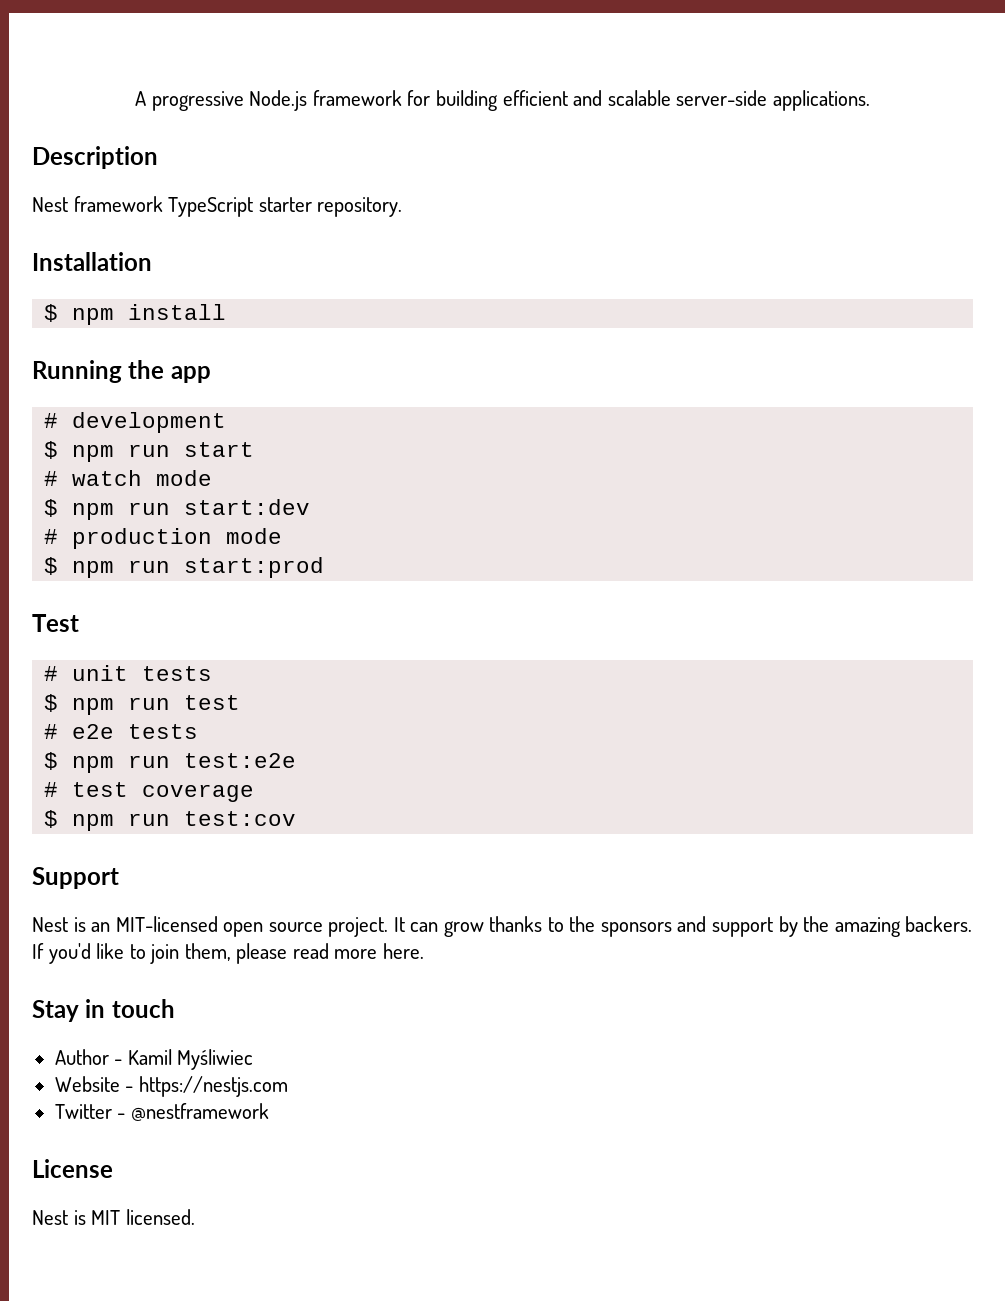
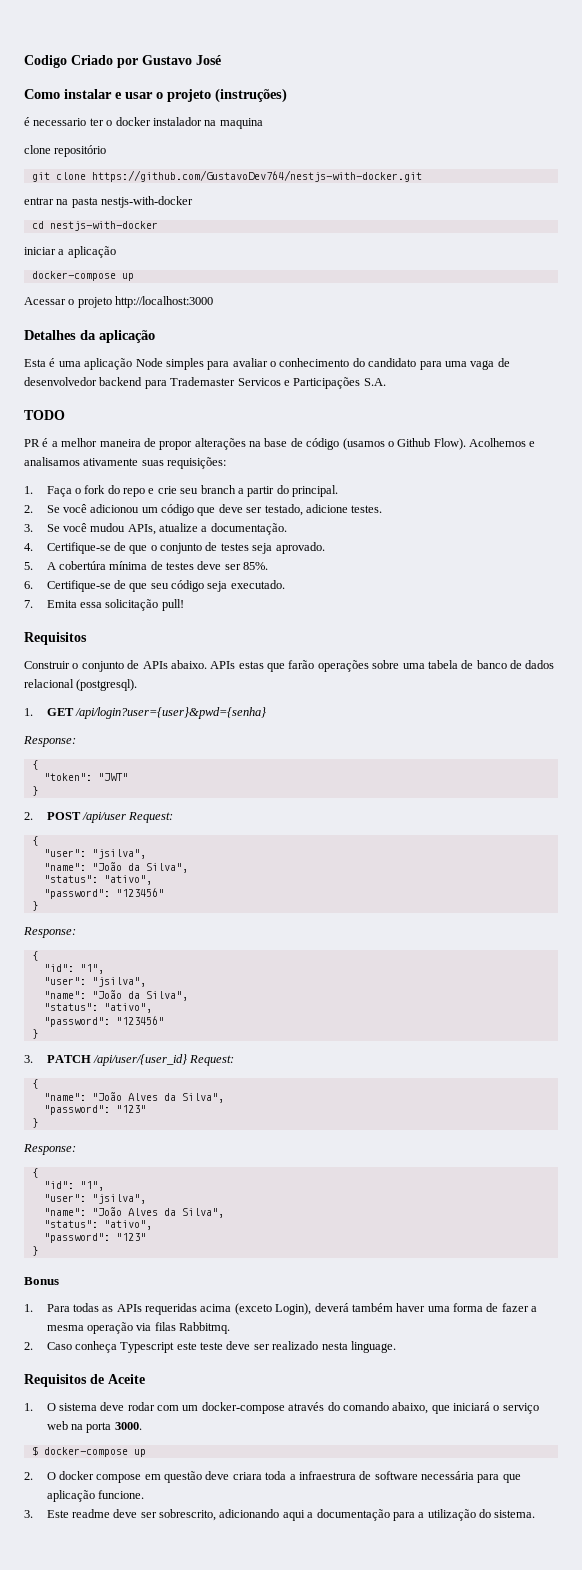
- A progressive Node.js framework for building efficient and scalable server-side applications.
- Description
- Nest framework TypeScript starter repository.
- Installation
- $ npm install
- Running the app
- # development
- $ npm run start
- # watch mode
- $ npm run start:dev
- # production mode
- $ npm run start:prod
- Test
- # unit tests
- $ npm run test
- # e2e tests
- $ npm run test:e2e
- # test coverage
- $ npm run test:cov
- Support
- Nest is an MIT-licensed open source project. It can grow thanks to the sponsors and support by the amazing backers. If you'd like to join them, please read more here.
- Stay in touch
- Author - Kamil Myśliwiec
- Website - https://nestjs.com
- Twitter - @nestframework
- License
- Nest is MIT licensed.
+ Codigo Criado por Gustavo José
+ Como instalar e usar o projeto (instruções)
+ é necessario ter o docker instalador na maquina
+ clone repositório
+ git clone https://github.com/GustavoDev764/nestjs-with-docker.git
+ entrar na pasta nestjs-with-docker
+ cd nestjs-with-docker
+ iniciar a aplicação
+ docker-compose up
+ Acessar o projeto http://localhost:3000
+ Detalhes da aplicação
+ Esta é uma aplicação Node simples para avaliar o conhecimento do candidato para uma vaga de desenvolvedor backend para Trademaster Servicos e Participações S.A.
+ TODO
+ PR é a melhor maneira de propor alterações na base de código (usamos o Github Flow). Acolhemos e analisamos ativamente suas requisições:
+ 1. Faça o fork do repo e crie seu branch a partir do principal.
+ 2. Se você adicionou um código que deve ser testado, adicione testes.
+ 3. Se você mudou APIs, atualize a documentação.
+ 4. Certifique-se de que o conjunto de testes seja aprovado.
+ 5. A cobertúra mínima de testes deve ser 85%.
+ 6. Certifique-se de que seu código seja executado.
+ 7. Emita essa solicitação pull!
+ Requisitos
+ Construir o conjunto de APIs abaixo. APIs estas que farão operações sobre uma tabela de banco de dados relacional (postgresql).
+ 1. GET /api/login?user={user}&pwd={senha}
+ Response:
+ {
+ "token": "JWT"
+ }
+ 2. POST /api/user Request:
+ {
+ "user": "jsilva",
+ "name": "João da Silva",
+ "status": "ativo",
+ "password": "123456"
+ }
+ Response:
+ {
+ "id": "1",
+ "user": "jsilva",
+ "name": "João da Silva",
+ "status": "ativo",
+ "password": "123456"
+ }
+ 3. PATCH /api/user/{user_id} Request:
+ {
+ "name": "João Alves da Silva",
+ "password": "123"
+ }
+ Response:
+ {
+ "id": "1",
+ "user": "jsilva",
+ "name": "João Alves da Silva",
+ "status": "ativo",
+ "password": "123"
+ }
+ Bonus
+ 1. Para todas as APIs requeridas acima (exceto Login), deverá também haver uma forma de fazer a mesma operação via filas Rabbitmq.
+ 2. Caso conheça Typescript este teste deve ser realizado nesta linguage.
+ Requisitos de Aceite
+ 1. O sistema deve rodar com um docker-compose através do comando abaixo, que iniciará o serviço web na porta 3000.
+ $ docker-compose up
+ 2. O docker compose em questão deve criara toda a infraestrura de software necessária para que aplicação funcione.
+ 3. Este readme deve ser sobrescrito, adicionando aqui a documentação para a utilização do sistema.

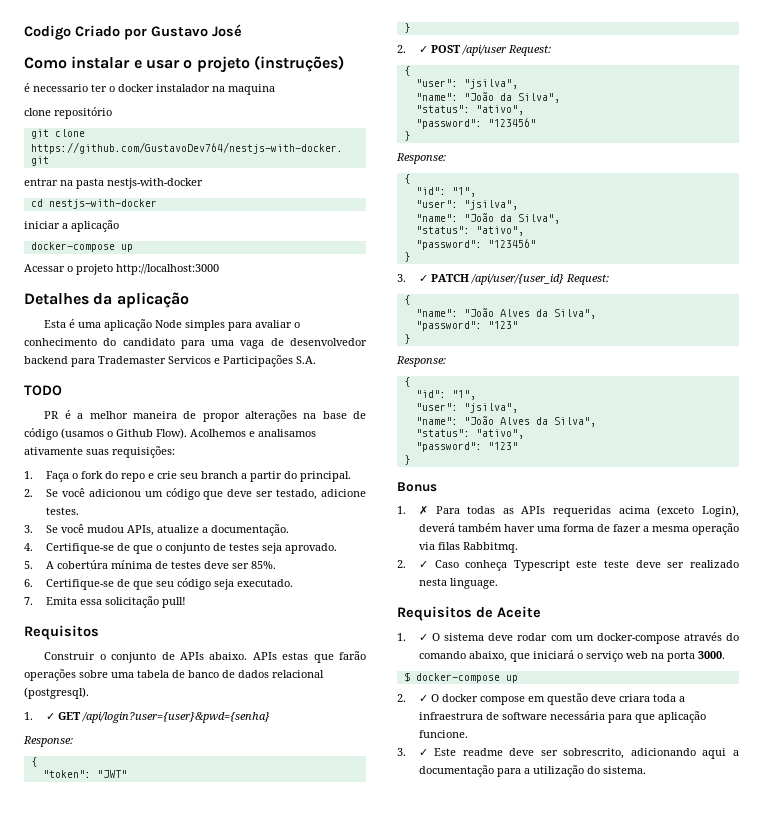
- 1. GET /api/login?user={user}&pwd={senha}
+ 1. ✓ GET /api/login?user={user}&pwd={senha}
- 2. POST /api/user Request:
+ 2. ✓ POST /api/user Request:
- 3. PATCH /api/user/{user_id} Request:
+ 3. ✓ PATCH /api/user/{user_id} Request:
- 1. Para todas as APIs requeridas acima (exceto Login), deverá também haver uma forma de fazer a mesma operação via filas Rabbitmq.
+ 1. ✗ Para todas as APIs requeridas acima (exceto Login), deverá também haver uma forma de fazer a mesma operação via filas Rabbitmq.
- 2. Caso conheça Typescript este teste deve ser realizado nesta linguage.
+ 2. ✓ Caso conheça Typescript este teste deve ser realizado nesta linguage.
- 1. O sistema deve rodar com um docker-compose através do comando abaixo, que iniciará o serviço web na porta 3000.
+ 1. ✓ O sistema deve rodar com um docker-compose através do comando abaixo, que iniciará o serviço web na porta 3000.
- 2. O docker compose em questão deve criara toda a infraestrura de software necessária para que aplicação funcione.
+ 2. ✓ O docker compose em questão deve criara toda a infraestrura de software necessária para que aplicação funcione.
- 3. Este readme deve ser sobrescrito, adicionando aqui a documentação para a utilização do sistema.
+ 3. ✓ Este readme deve ser sobrescrito, adicionando aqui a documentação para a utilização do sistema.

